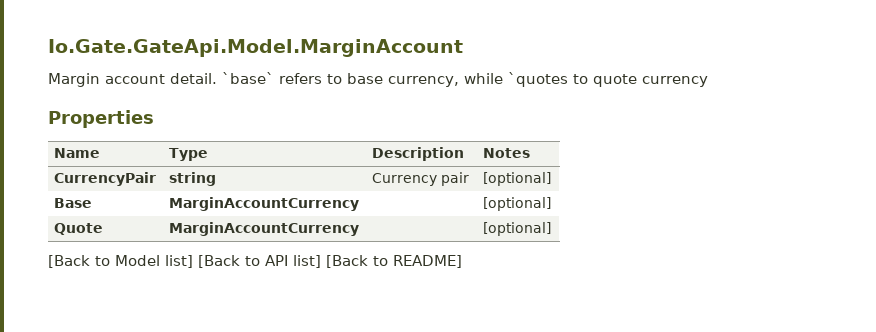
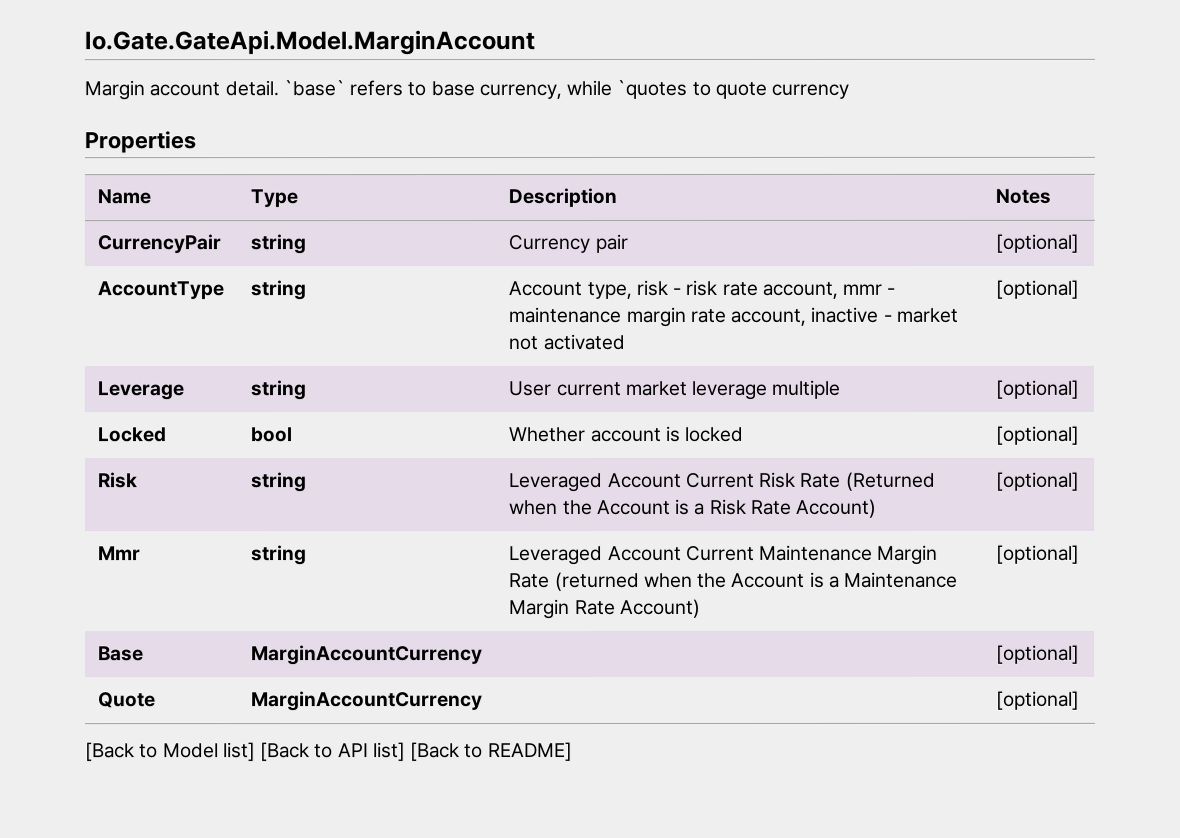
+ AccountType | string | Account type, risk - risk rate account, mmr - maintenance margin rate account, inactive - market not activated | [optional]
+ Leverage | string | User current market leverage multiple | [optional]
+ Locked | bool | Whether account is locked | [optional]
+ Risk | string | Leveraged Account Current Risk Rate (Returned when the Account is a Risk Rate Account) | [optional]
+ Mmr | string | Leveraged Account Current Maintenance Margin Rate (returned when the Account is a Maintenance Margin Rate Account) | [optional]

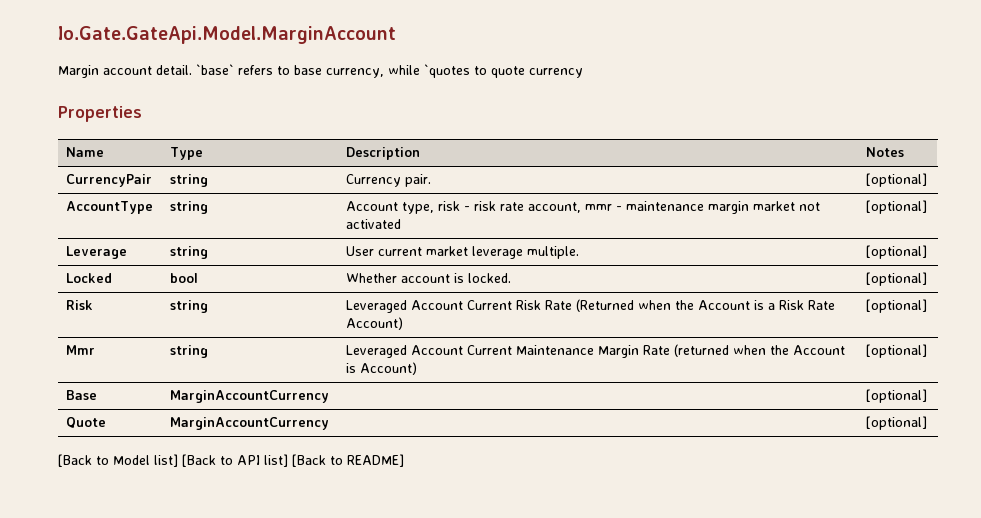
- CurrencyPair | string | Currency pair | [optional]
+ CurrencyPair | string | Currency pair. | [optional]
- AccountType | string | Account type, risk - risk rate account, mmr - maintenance margin rate account, inactive - market not activated | [optional]
+ AccountType | string | Account type, risk - risk rate account, mmr - maintenance margin market not activated | [optional]
- Leverage | string | User current market leverage multiple | [optional]
+ Leverage | string | User current market leverage multiple. | [optional]
- Locked | bool | Whether account is locked | [optional]
+ Locked | bool | Whether account is locked. | [optional]
- Mmr | string | Leveraged Account Current Maintenance Margin Rate (returned when the Account is a Maintenance Margin Rate Account) | [optional]
+ Mmr | string | Leveraged Account Current Maintenance Margin Rate (returned when the Account is Account) | [optional]

